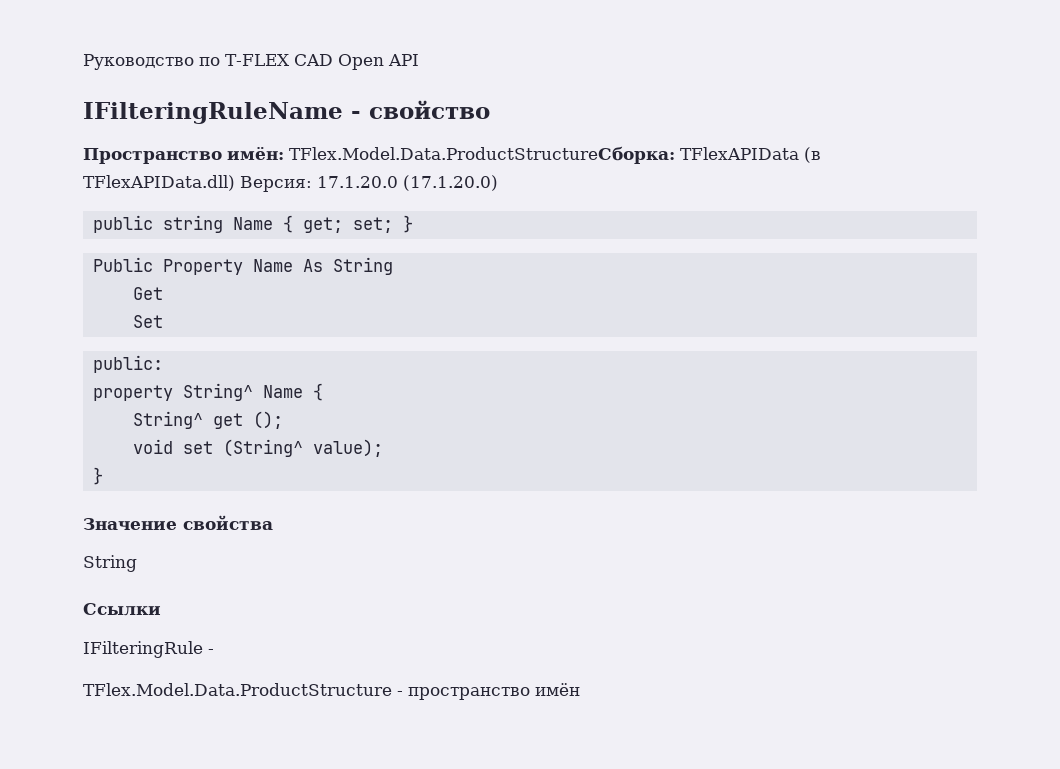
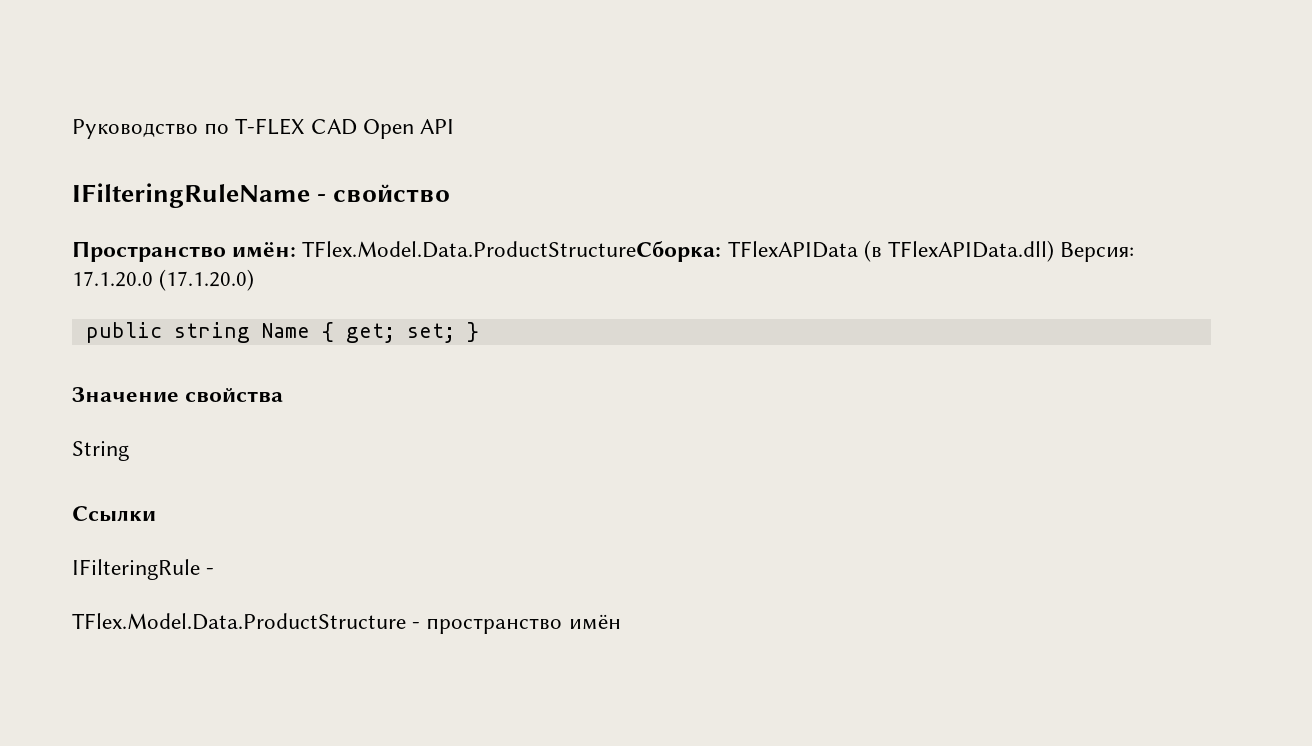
- Public Property Name As String
- Get
- Set
- public:
- property String^ Name {
- String^ get ();
- void set (String^ value);
- }

